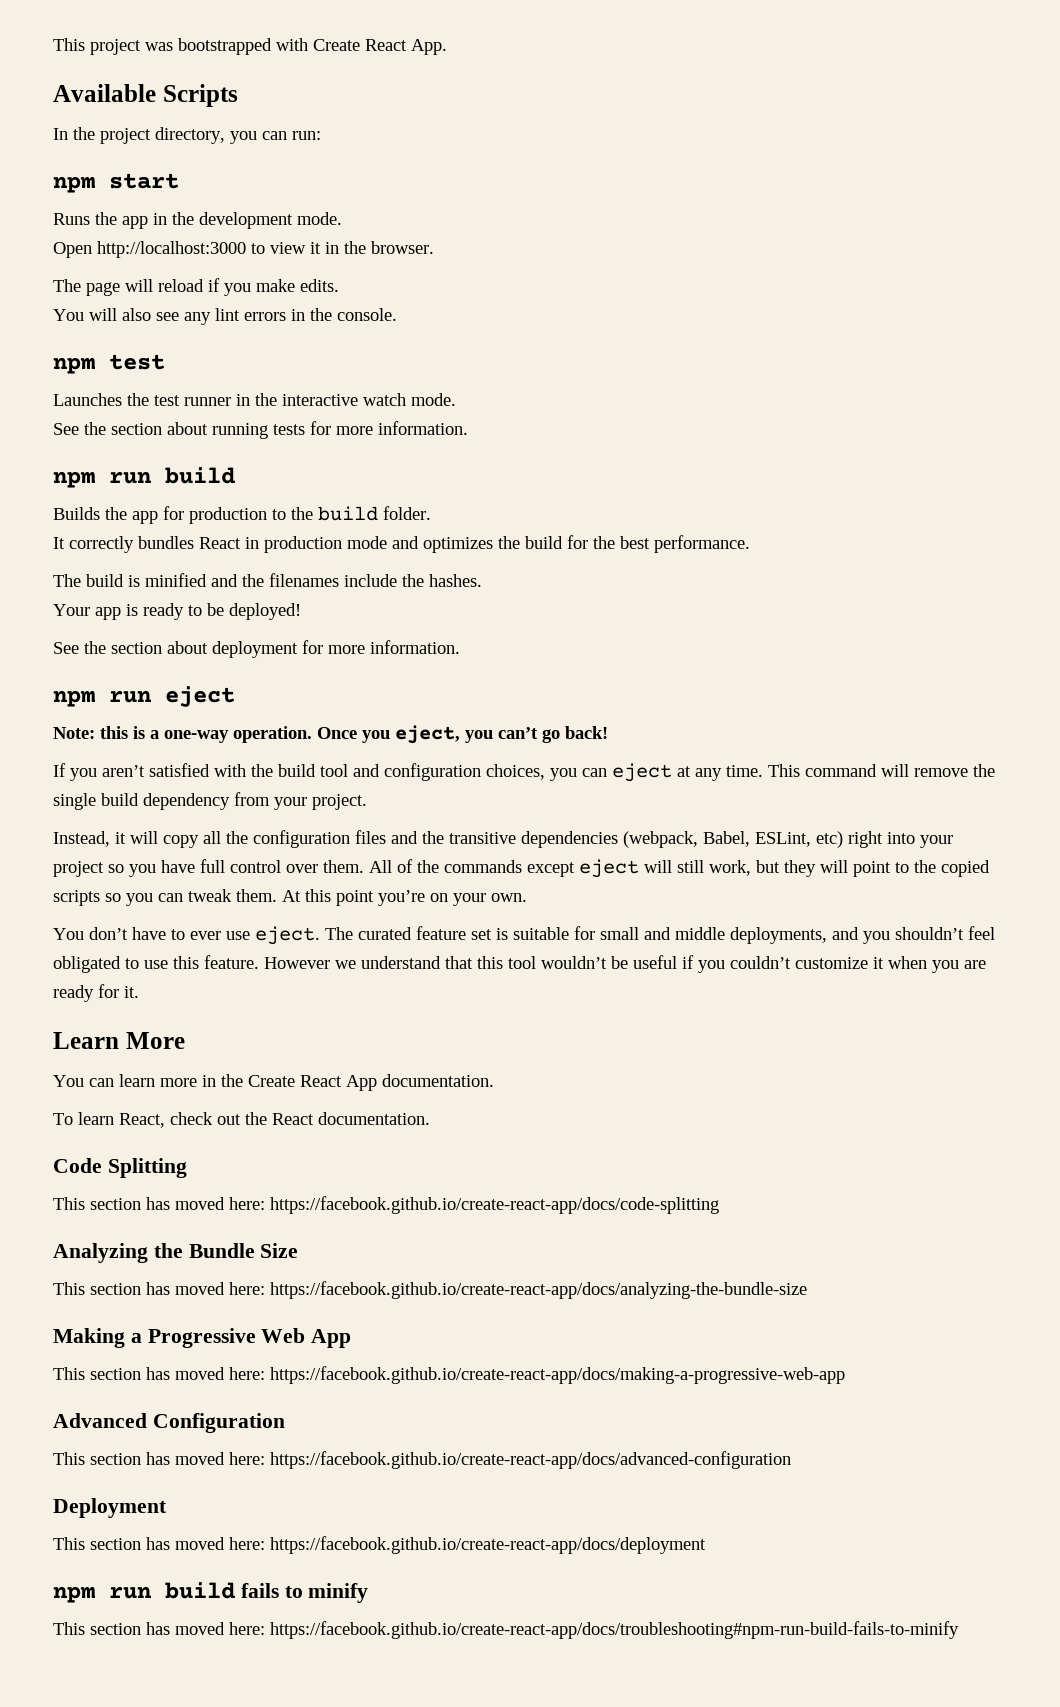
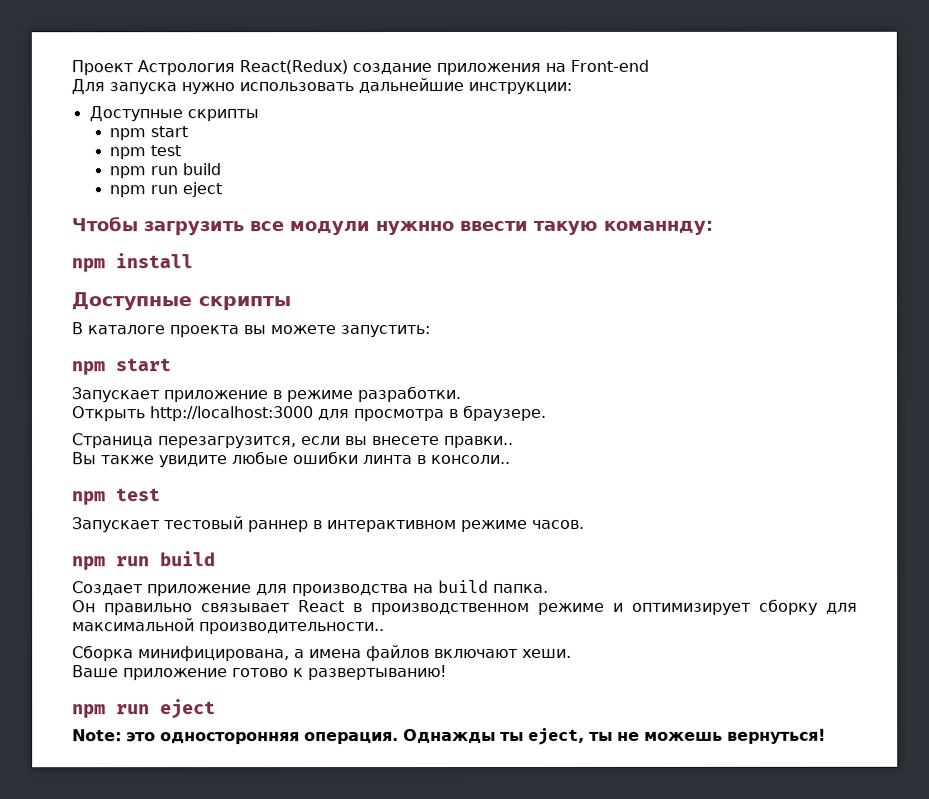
- This project was bootstrapped with Create React App.
- Available Scripts
- In the project directory, you can run:
+ Проект Астрология React(Redux) создание приложения на Front-end
+ Для запуска нужно использовать дальнейшие инструкции:
+ Доступные скрипты
  npm start
- Runs the app in the development mode.
- Open http://localhost:3000 to view it in the browser.
- The page will reload if you make edits.
- You will also see any lint errors in the console.
  npm test
- Launches the test runner in the interactive watch mode.
- See the section about running tests for more information.
  npm run build
- Builds the app for production to the build folder.
- It correctly bundles React in production mode and optimizes the build for the best performance.
- The build is minified and the filenames include the hashes.
- Your app is ready to be deployed!
- See the section about deployment for more information.
  npm run eject
- Note: this is a one-way operation. Once you eject, you can’t go back!
- If you aren’t satisfied with the build tool and configuration choices, you can eject at any time. This command will remove the single build dependency from your project.
- Instead, it will copy all the configuration files and the transitive dependencies (webpack, Babel, ESLint, etc) right into your project so you have full control over them. All of the commands except eject will still work, but they will point to the copied scripts so you can tweak them. At this point you’re on your own.
- You don’t have to ever use eject. The curated feature set is suitable for small and middle deployments, and you shouldn’t feel obligated to use this feature. However we understand that this tool wouldn’t be useful if you couldn’t customize it when you are ready for it.
- Learn More
- You can learn more in the Create React App documentation.
- To learn React, check out the React documentation.
- Code Splitting
- This section has moved here: https://facebook.github.io/create-react-app/docs/code-splitting
- Analyzing the Bundle Size
- This section has moved here: https://facebook.github.io/create-react-app/docs/analyzing-the-bundle-size
- Making a Progressive Web App
- This section has moved here: https://facebook.github.io/create-react-app/docs/making-a-progressive-web-app
- Advanced Configuration
- This section has moved here: https://facebook.github.io/create-react-app/docs/advanced-configuration
- Deployment
- This section has moved here: https://facebook.github.io/create-react-app/docs/deployment
- npm run build fails to minify
- This section has moved here: https://facebook.github.io/create-react-app/docs/troubleshooting#npm-run-build-fails-to-minify
+ Чтобы загрузить все модули нужнно ввести такую команнду:
+ npm install
+ Доступные скрипты
+ В каталоге проекта вы можете запустить:
+ npm start
+ Запускает приложение в режиме разработки.
+ Открыть http://localhost:3000 для просмотра в браузере.
+ Страница перезагрузится, если вы внесете правки..
+ Вы также увидите любые ошибки линта в консоли..
+ npm test
+ Запускает тестовый раннер в интерактивном режиме часов.
+ npm run build
+ Создает приложение для производства на build папка.
+ Он правильно связывает React в производственном режиме и оптимизирует сборку для максимальной производительности..
+ Сборка минифицирована, а имена файлов включают хеши.
+ Ваше приложение готово к развертыванию!
+ npm run eject
+ Note: это односторонняя операция. Однажды ты eject, ты не можешь вернуться!

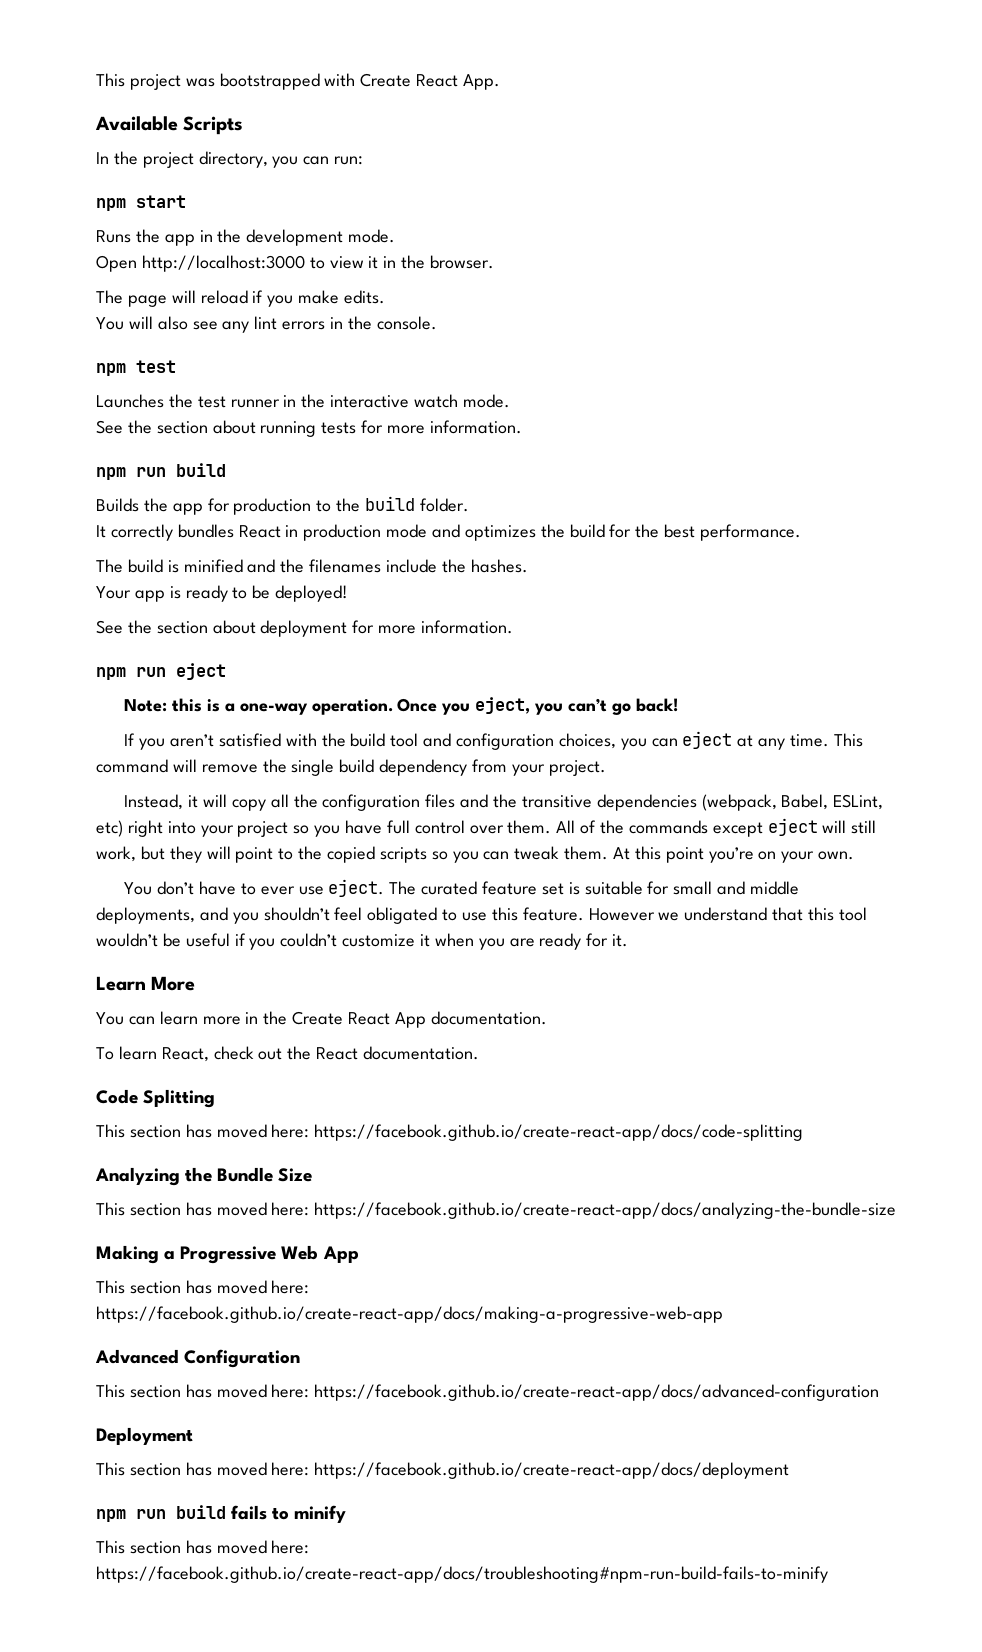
- Проект Астрология React(Redux) создание приложения на Front-end
- Для запуска нужно использовать дальнейшие инструкции:
- Доступные скрипты
+ This project was bootstrapped with Create React App.
+ Available Scripts
+ In the project directory, you can run:
  npm start
+ Runs the app in the development mode.
+ Open http://localhost:3000 to view it in the browser.
+ The page will reload if you make edits.
+ You will also see any lint errors in the console.
  npm test
+ Launches the test runner in the interactive watch mode.
+ See the section about running tests for more information.
  npm run build
+ Builds the app for production to the build folder.
+ It correctly bundles React in production mode and optimizes the build for the best performance.
+ The build is minified and the filenames include the hashes.
+ Your app is ready to be deployed!
+ See the section about deployment for more information.
  npm run eject
- Чтобы загрузить все модули нужнно ввести такую команнду:
- npm install
- Доступные скрипты
- В каталоге проекта вы можете запустить:
- npm start
- Запускает приложение в режиме разработки.
- Открыть http://localhost:3000 для просмотра в браузере.
- Страница перезагрузится, если вы внесете правки..
- Вы также увидите любые ошибки линта в консоли..
- npm test
- Запускает тестовый раннер в интерактивном режиме часов.
- npm run build
- Создает приложение для производства на build папка.
- Он правильно связывает React в производственном режиме и оптимизирует сборку для максимальной производительности..
- Сборка минифицирована, а имена файлов включают хеши.
- Ваше приложение готово к развертыванию!
- npm run eject
- Note: это односторонняя операция. Однажды ты eject, ты не можешь вернуться!
+ Note: this is a one-way operation. Once you eject, you can’t go back!
+ If you aren’t satisfied with the build tool and configuration choices, you can eject at any time. This command will remove the single build dependency from your project.
+ Instead, it will copy all the configuration files and the transitive dependencies (webpack, Babel, ESLint, etc) right into your project so you have full control over them. All of the commands except eject will still work, but they will point to the copied scripts so you can tweak them. At this point you’re on your own.
+ You don’t have to ever use eject. The curated feature set is suitable for small and middle deployments, and you shouldn’t feel obligated to use this feature. However we understand that this tool wouldn’t be useful if you couldn’t customize it when you are ready for it.
+ Learn More
+ You can learn more in the Create React App documentation.
+ To learn React, check out the React documentation.
+ Code Splitting
+ This section has moved here: https://facebook.github.io/create-react-app/docs/code-splitting
+ Analyzing the Bundle Size
+ This section has moved here: https://facebook.github.io/create-react-app/docs/analyzing-the-bundle-size
+ Making a Progressive Web App
+ This section has moved here: https://facebook.github.io/create-react-app/docs/making-a-progressive-web-app
+ Advanced Configuration
+ This section has moved here: https://facebook.github.io/create-react-app/docs/advanced-configuration
+ Deployment
+ This section has moved here: https://facebook.github.io/create-react-app/docs/deployment
+ npm run build fails to minify
+ This section has moved here: https://facebook.github.io/create-react-app/docs/troubleshooting#npm-run-build-fails-to-minify

